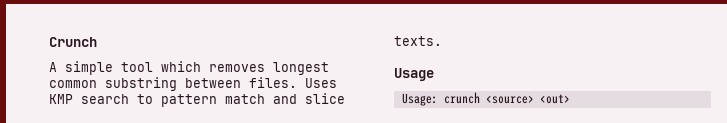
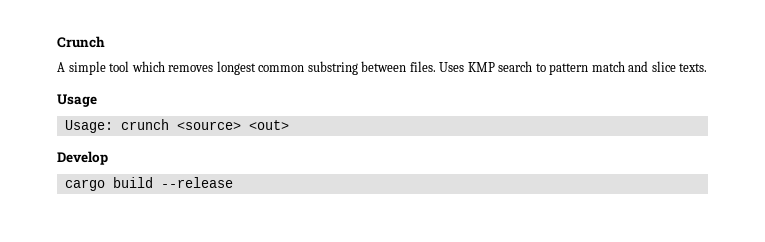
+ Develop
+ cargo build --release

